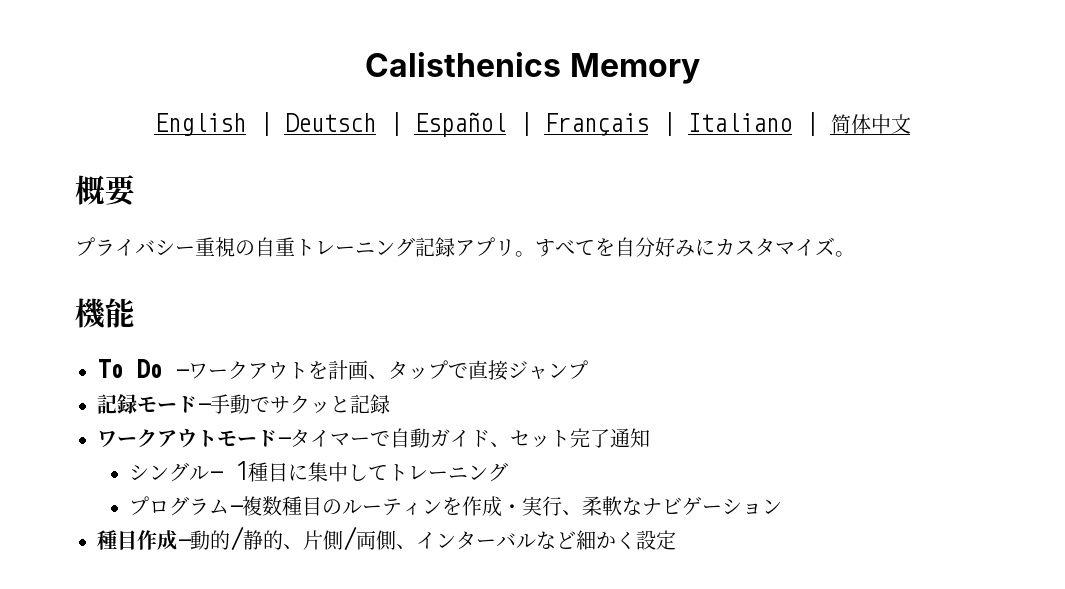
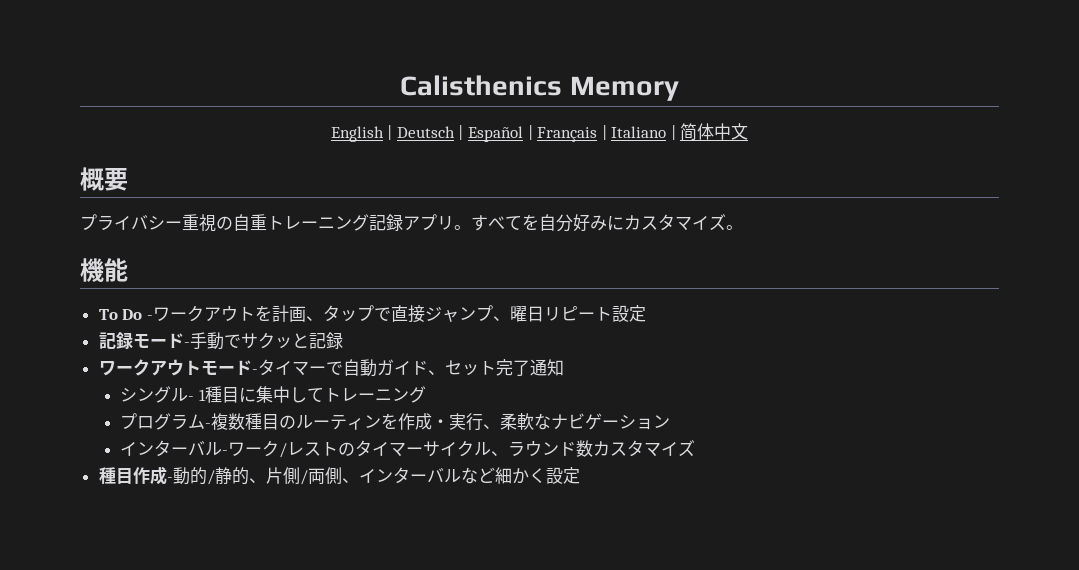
- To Do -ワークアウトを計画、タップで直接ジャンプ
+ To Do -ワークアウトを計画、タップで直接ジャンプ、曜日リピート設定
+ インターバル-ワーク/レストのタイマーサイクル、ラウンド数カスタマイズ

